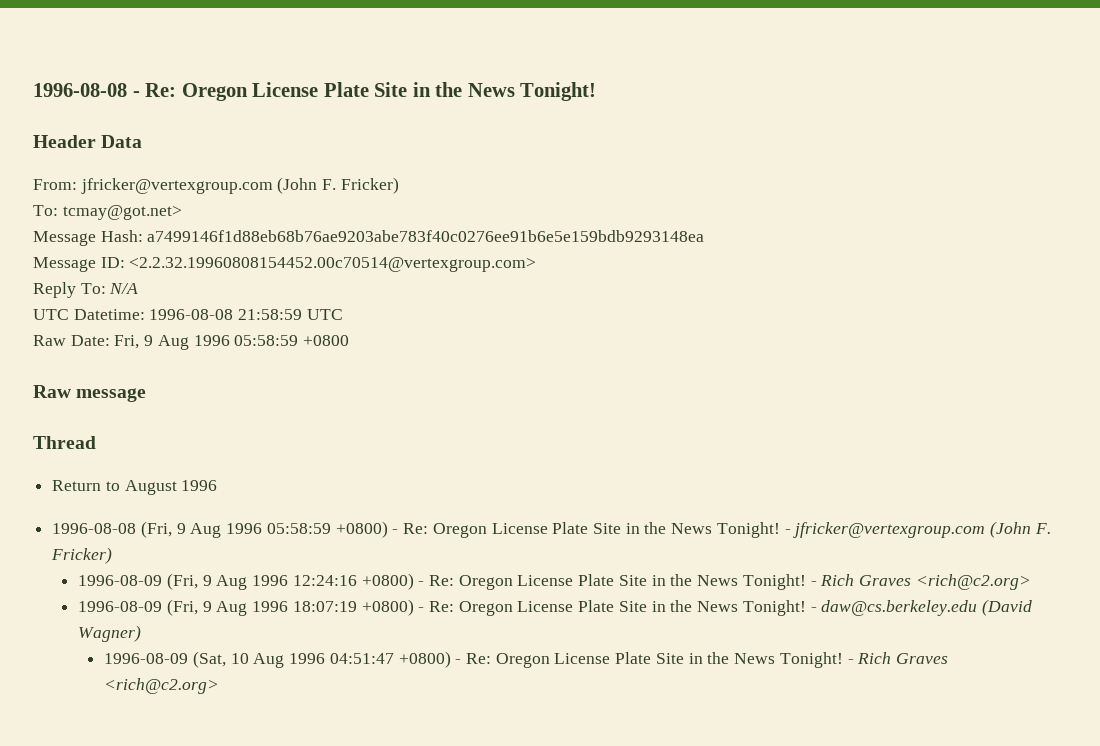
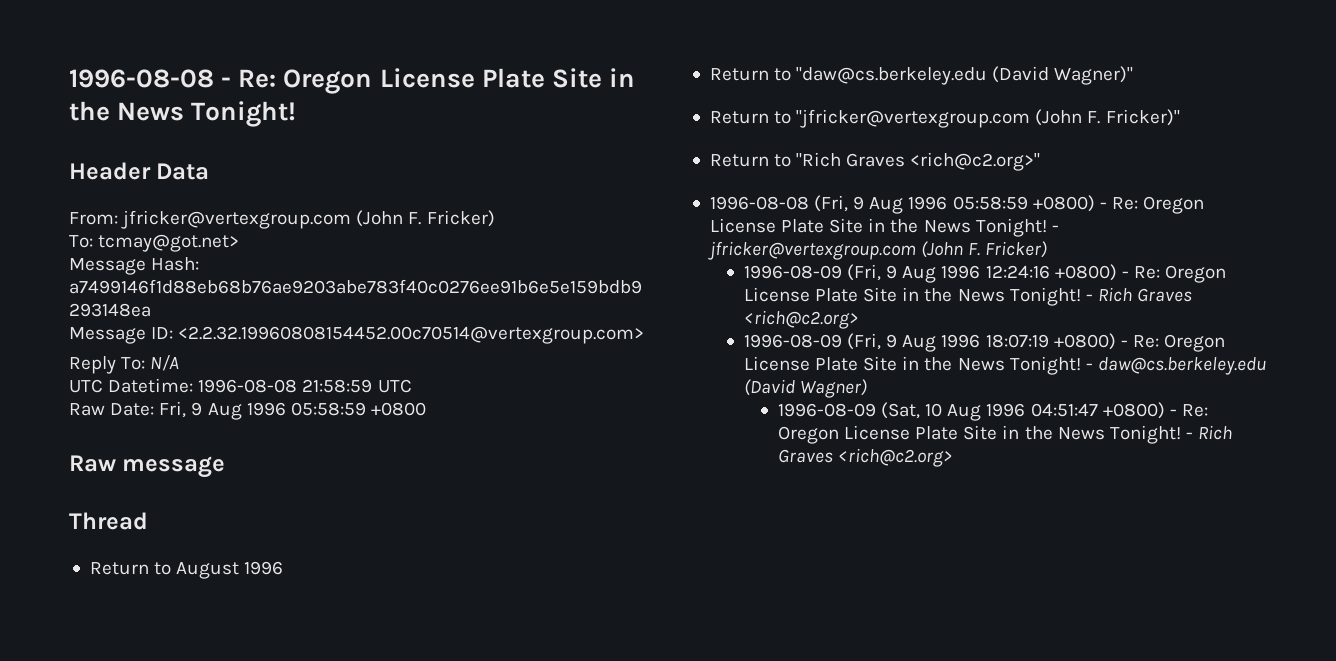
+ Return to "daw@cs.berkeley.edu (David Wagner)"
+ Return to "jfricker@vertexgroup.com (John F. Fricker)"
+ Return to "Rich Graves <rich@c2.org>"

